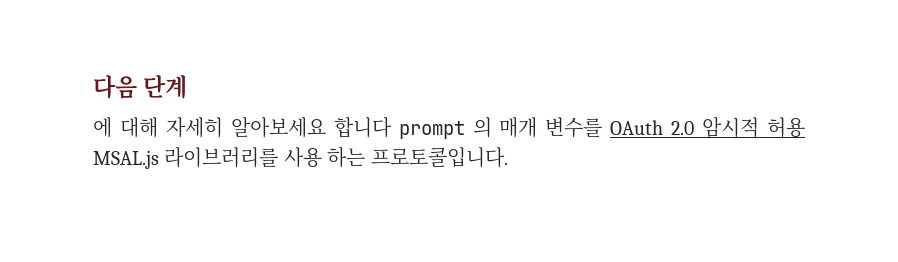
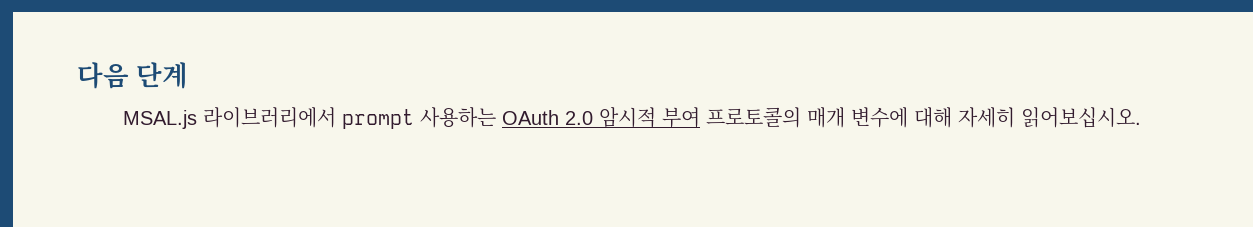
- 에 대해 자세히 알아보세요 합니다 prompt 의 매개 변수를 OAuth 2.0 암시적 허용 MSAL.js 라이브러리를 사용 하는 프로토콜입니다.
+ MSAL.js 라이브러리에서 prompt 사용하는 OAuth 2.0 암시적 부여 프로토콜의 매개 변수에 대해 자세히 읽어보십시오.

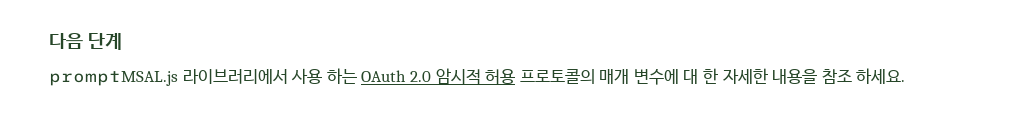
- MSAL.js 라이브러리에서 prompt 사용하는 OAuth 2.0 암시적 부여 프로토콜의 매개 변수에 대해 자세히 읽어보십시오.
+ promptMSAL.js 라이브러리에서 사용 하는 OAuth 2.0 암시적 허용 프로토콜의 매개 변수에 대 한 자세한 내용을 참조 하세요.

